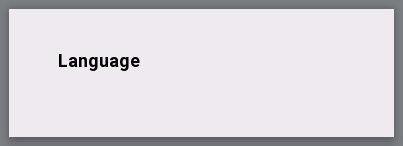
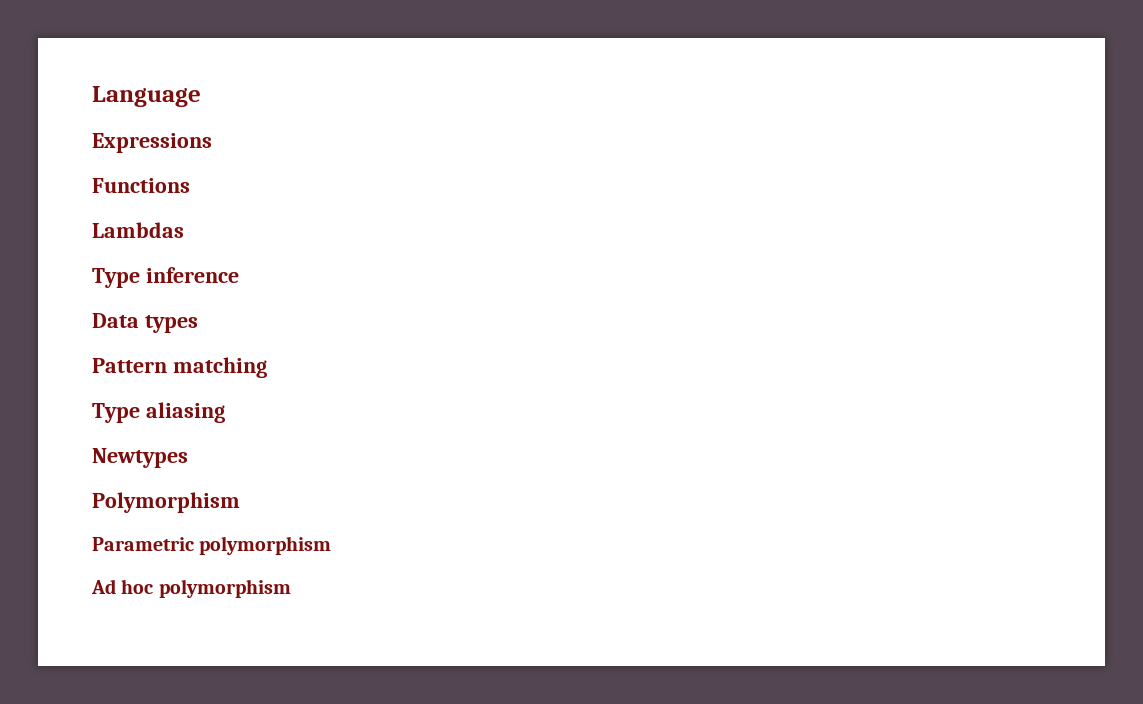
+ Expressions
+ Functions
+ Lambdas
+ Type inference
+ Data types
+ Pattern matching
+ Type aliasing
+ Newtypes
+ Polymorphism
+ Parametric polymorphism
+ Ad hoc polymorphism

